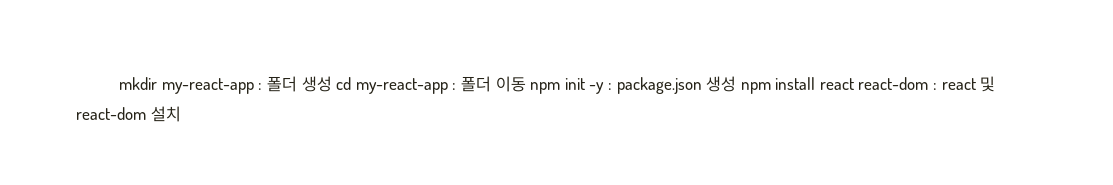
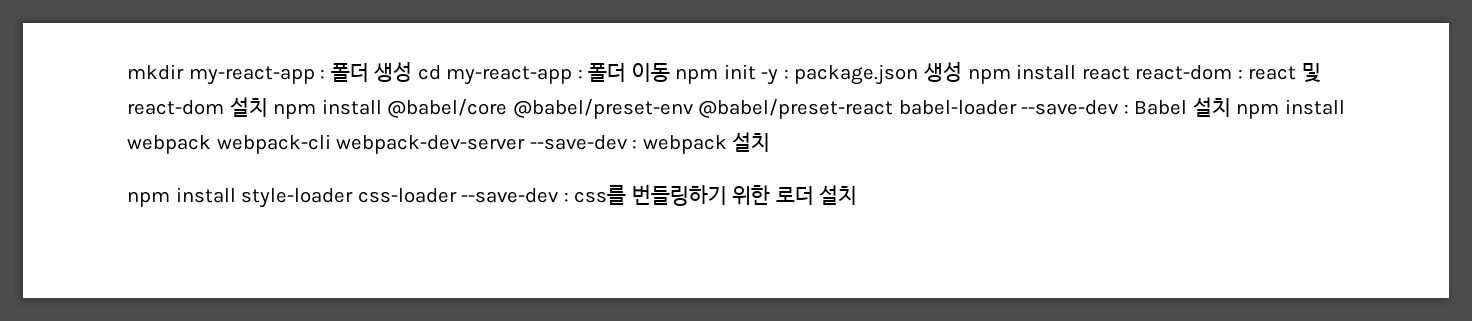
- mkdir my-react-app : 폴더 생성 cd my-react-app : 폴더 이동 npm init -y : package.json 생성 npm install react react-dom : react 및 react-dom 설치
+ mkdir my-react-app : 폴더 생성 cd my-react-app : 폴더 이동 npm init -y : package.json 생성 npm install react react-dom : react 및 react-dom 설치 npm install @babel/core @babel/preset-env @babel/preset-react babel-loader --save-dev : Babel 설치 npm install webpack webpack-cli webpack-dev-server --save-dev : webpack 설치
+ npm install style-loader css-loader --save-dev : css를 번들링하기 위한 로더 설치

